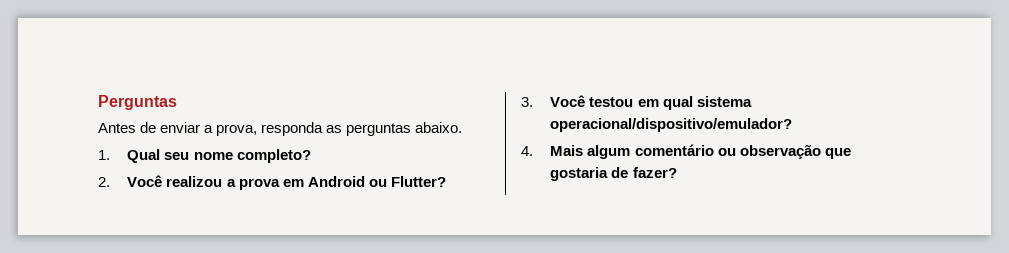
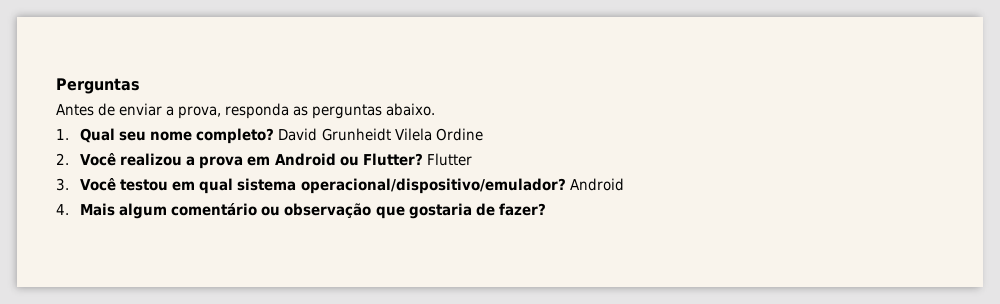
+ David Grunheidt Vilela Ordine
+ Flutter
- 3. Você testou em qual sistema operacional/dispositivo/emulador?
+ 3. Você testou em qual sistema operacional/dispositivo/emulador? Android

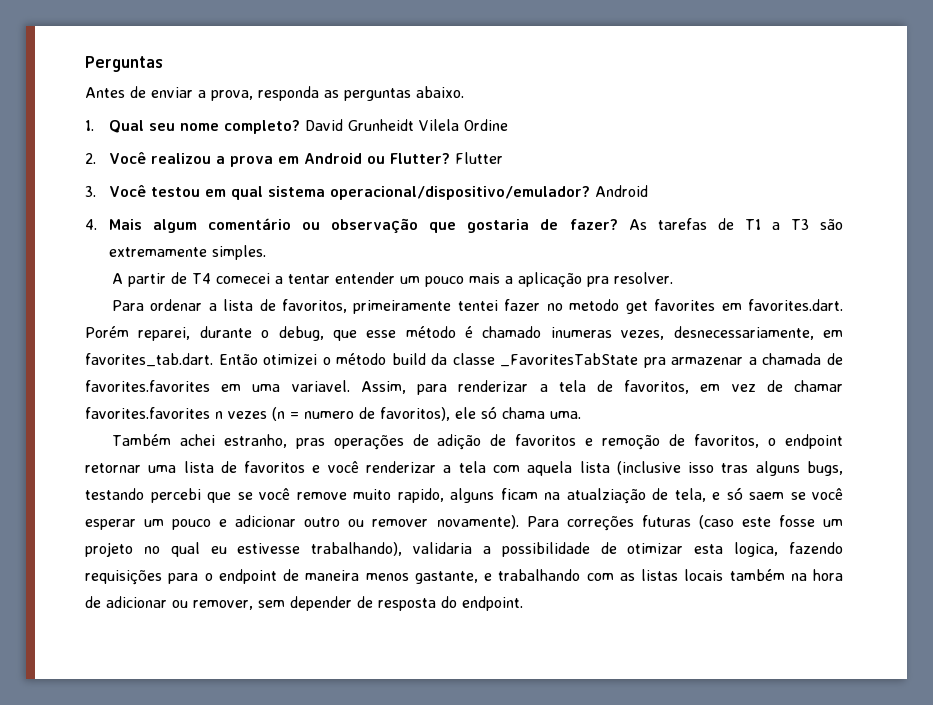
+ As tarefas de T1 a T3 são extremamente simples.
+ A partir de T4 comecei a tentar entender um pouco mais a aplicação pra resolver.
+ Para ordenar a lista de favoritos, primeiramente tentei fazer no metodo get favorites em favorites.dart. Porém reparei, durante o debug, que esse método é chamado inumeras vezes, desnecessariamente, em favorites_tab.dart. Então otimizei o método build da classe _FavoritesTabState pra armazenar a chamada de favorites.favorites em uma variavel. Assim, para renderizar a tela de favoritos, em vez de chamar favorites.favorites n vezes (n = numero de favoritos), ele só chama uma.
+ Também achei estranho, pras operações de adição de favoritos e remoção de favoritos, o endpoint retornar uma lista de favoritos e você renderizar a tela com aquela lista (inclusive isso tras alguns bugs, testando percebi que se você remove muito rapido, alguns ficam na atualziação de tela, e só saem se você esperar um pouco e adicionar outro ou remover novamente). Para correções futuras (caso este fosse um projeto no qual eu estivesse trabalhando), validaria a possibilidade de otimizar esta logica, fazendo requisições para o endpoint de maneira menos gastante, e trabalhando com as listas locais também na hora de adicionar ou remover, sem depender de resposta do endpoint.

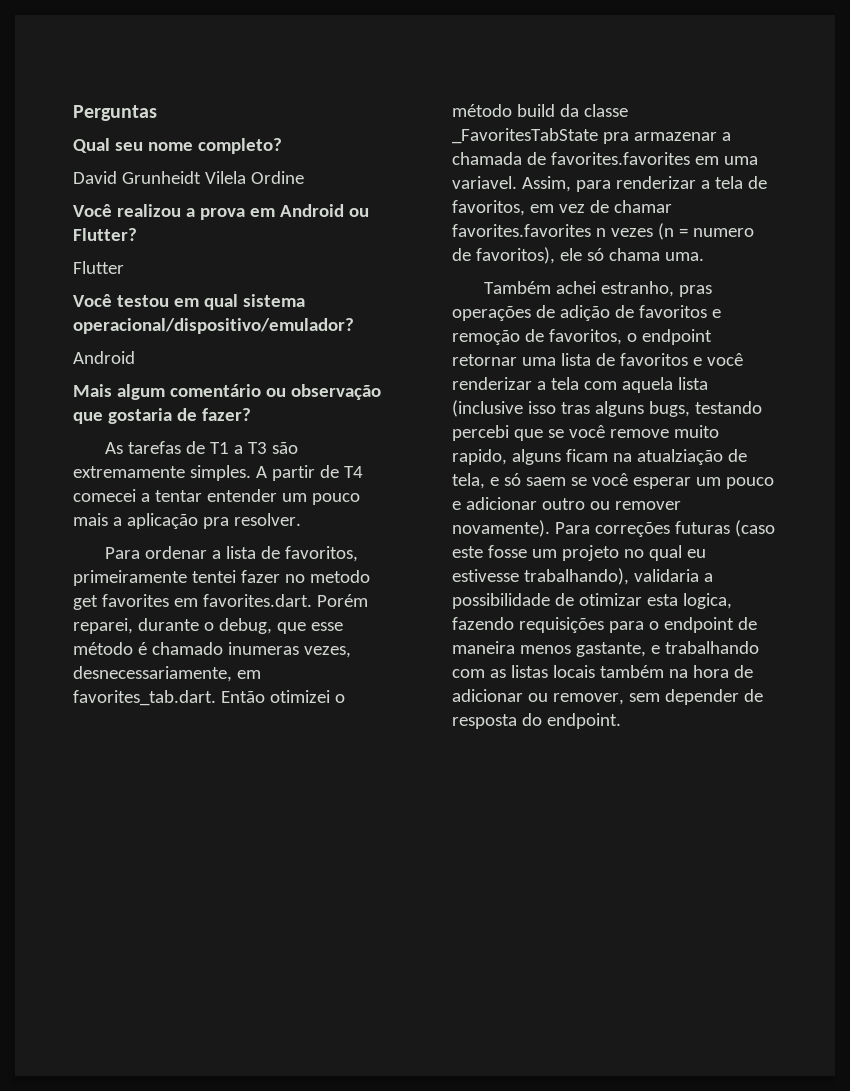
- Antes de enviar a prova, responda as perguntas abaixo.
- 1. Qual seu nome completo? David Grunheidt Vilela Ordine
+ Qual seu nome completo?
+ David Grunheidt Vilela Ordine
- 2. Você realizou a prova em Android ou Flutter? Flutter
+ Você realizou a prova em Android ou Flutter?
+ Flutter
- 3. Você testou em qual sistema operacional/dispositivo/emulador? Android
+ Você testou em qual sistema operacional/dispositivo/emulador?
+ Android
- 4. Mais algum comentário ou observação que gostaria de fazer? As tarefas de T1 a T3 são extremamente simples.
- A partir de T4 comecei a tentar entender um pouco mais a aplicação pra resolver.
+ Mais algum comentário ou observação que gostaria de fazer?
+ As tarefas de T1 a T3 são extremamente simples. A partir de T4 comecei a tentar entender um pouco mais a aplicação pra resolver.

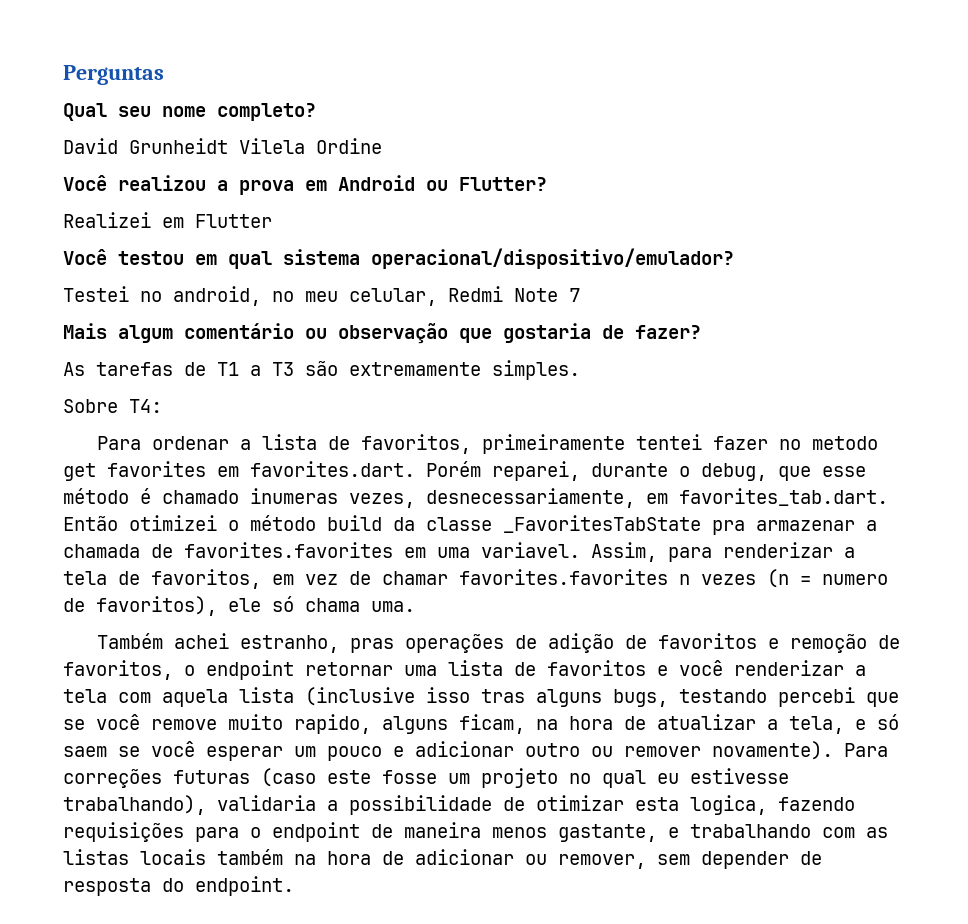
- Flutter
+ Realizei em Flutter
  Você testou em qual sistema operacional/dispositivo/emulador?
- Android
+ Testei no android, no meu celular, Redmi Note 7
- As tarefas de T1 a T3 são extremamente simples. A partir de T4 comecei a tentar entender um pouco mais a aplicação pra resolver.
+ As tarefas de T1 a T3 são extremamente simples.
+ Sobre T4:
- Também achei estranho, pras operações de adição de favoritos e remoção de favoritos, o endpoint retornar uma lista de favoritos e você renderizar a tela com aquela lista (inclusive isso tras alguns bugs, testando percebi que se você remove muito rapido, alguns ficam na atualziação de tela, e só saem se você esperar um pouco e adicionar outro ou remover novamente).
+ Também achei estranho, pras operações de adição de favoritos e remoção de favoritos, o endpoint retornar uma lista de favoritos e você renderizar a tela com aquela lista (inclusive isso tras alguns bugs, testando percebi que se você remove muito rapido, alguns ficam, na hora de atualizar a tela, e só saem se você esperar um pouco e adicionar outro ou remover novamente).

